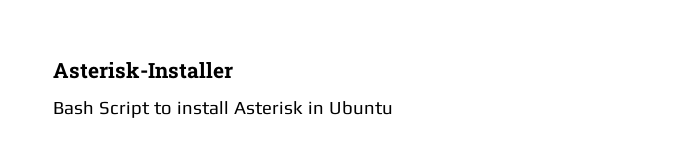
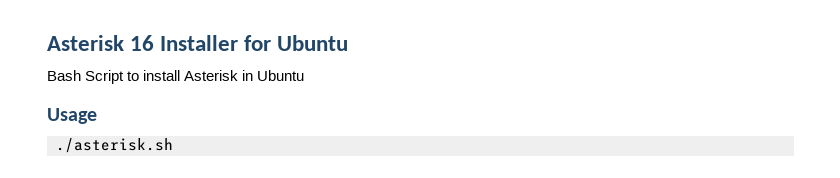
- Asterisk-Installer
+ Asterisk 16 Installer for Ubuntu
+ Usage
+ ./asterisk.sh

